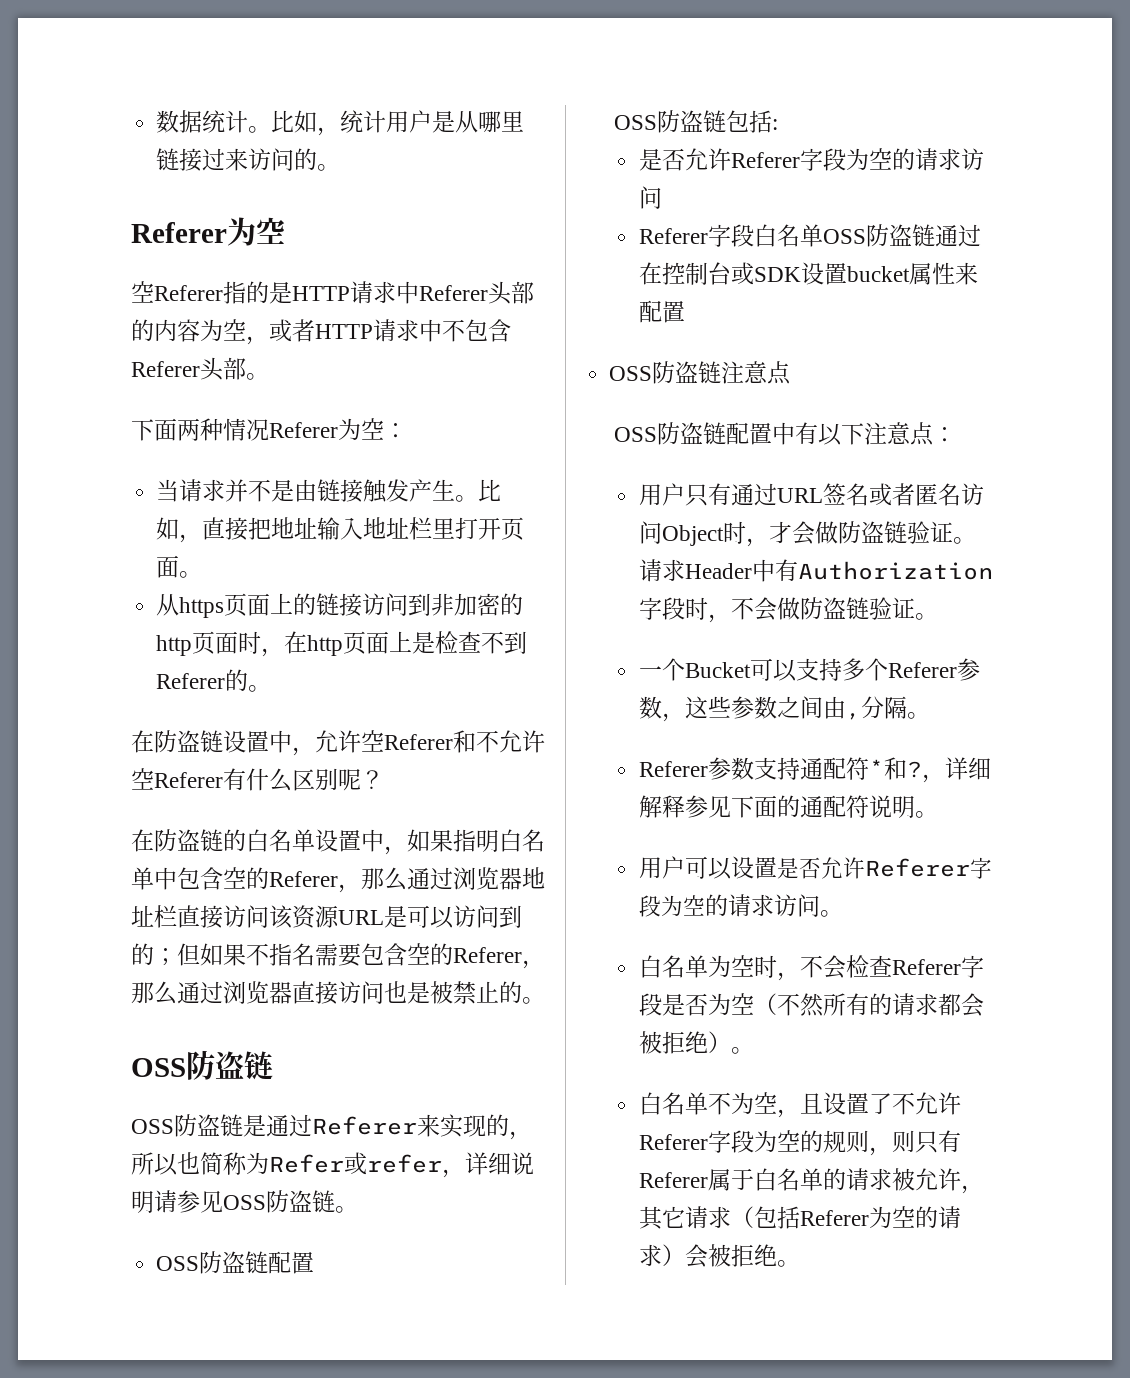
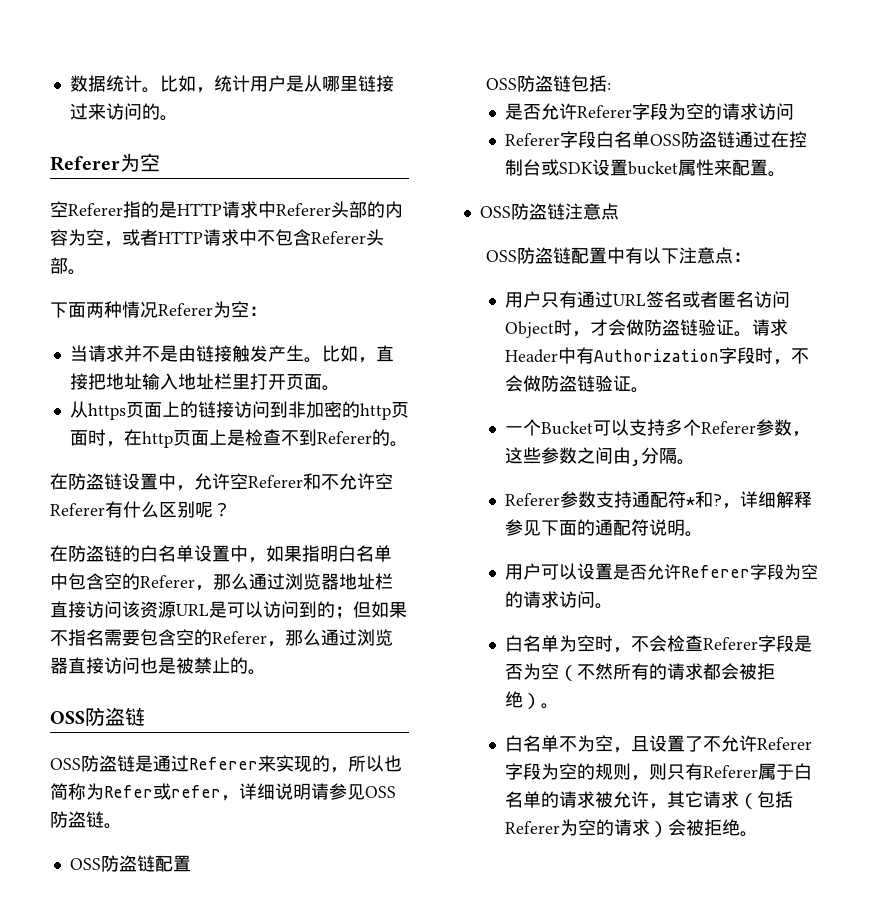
- Referer字段白名单OSS防盗链通过在控制台或SDK设置bucket属性来配置
+ Referer字段白名单OSS防盗链通过在控制台或SDK设置bucket属性来配置。

